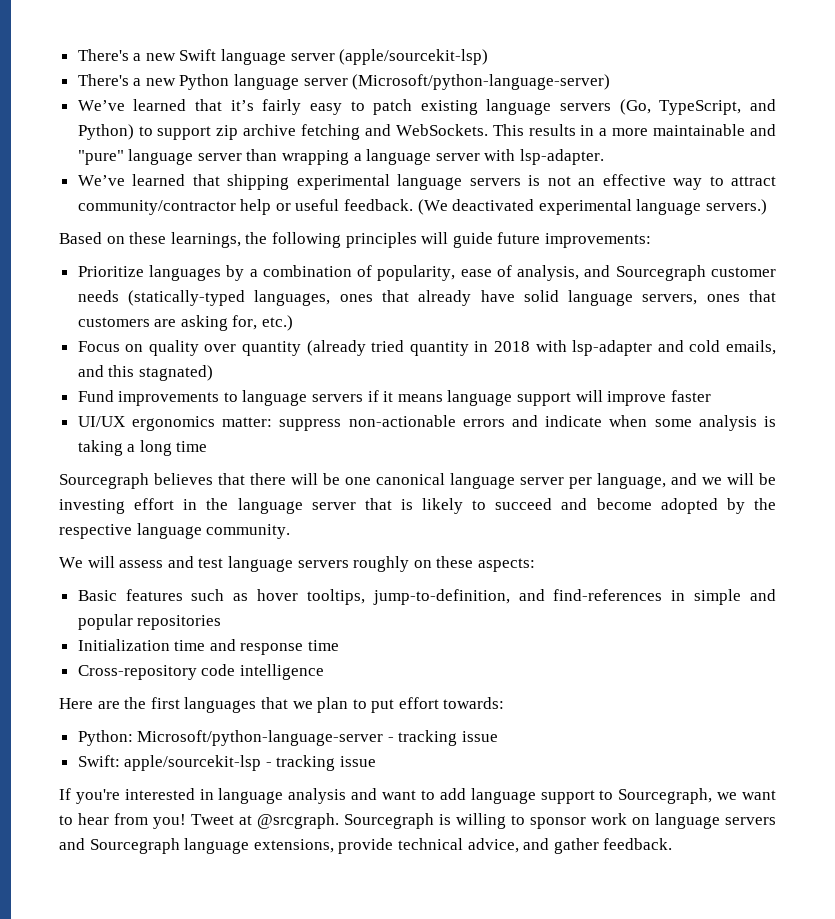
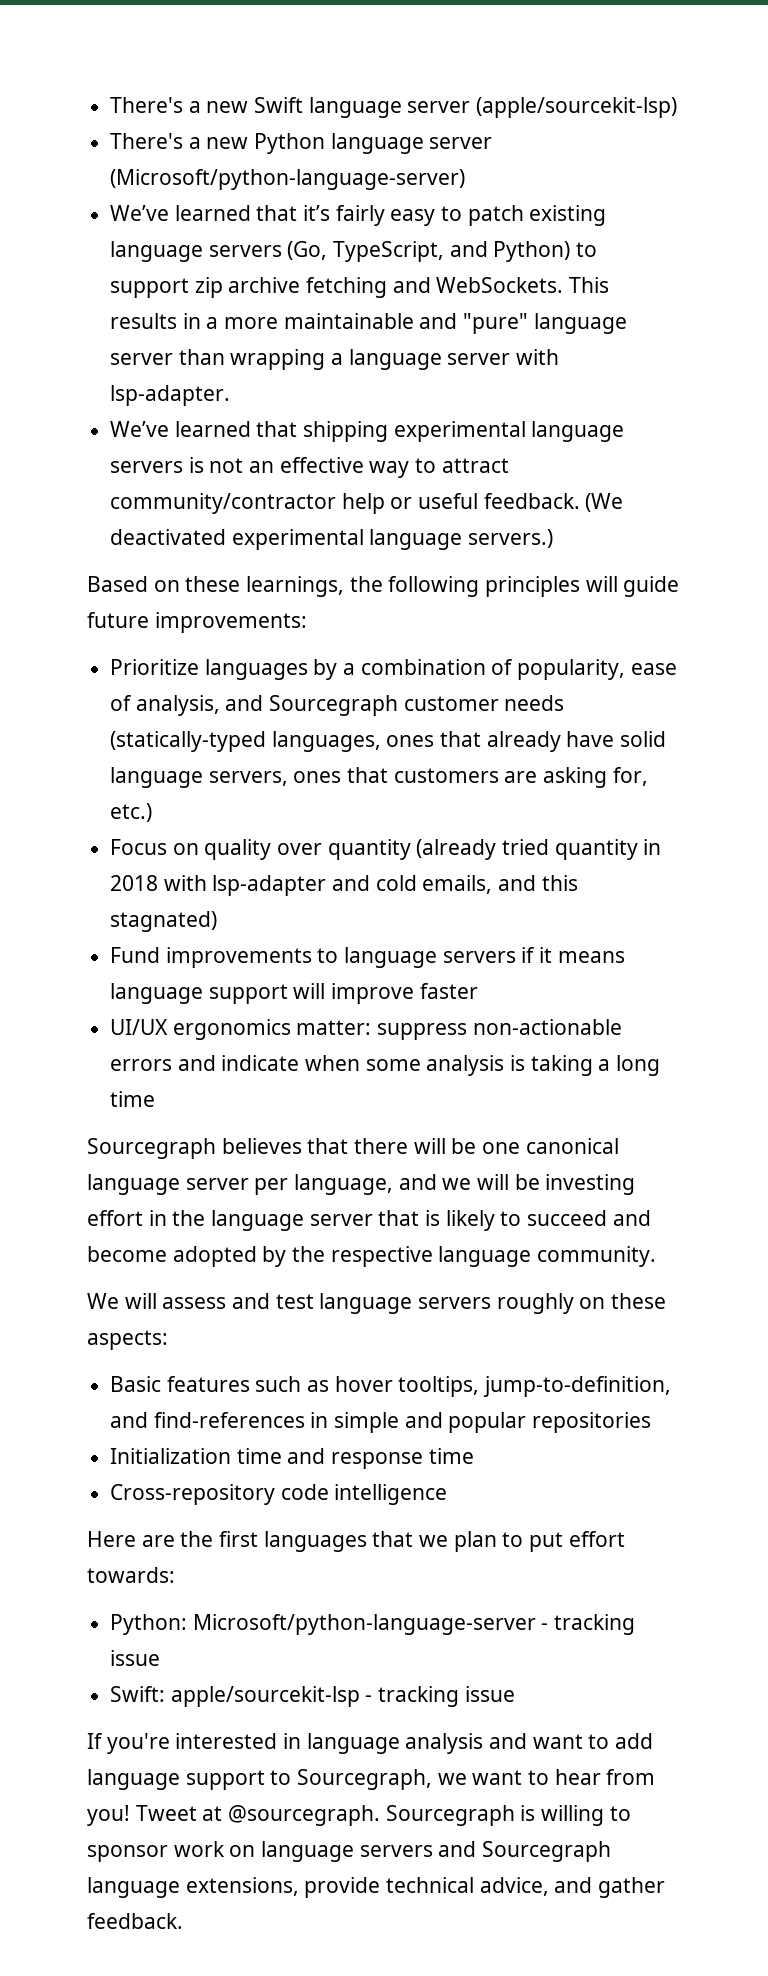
- Tweet at @srcgraph.
+ Tweet at @sourcegraph.

